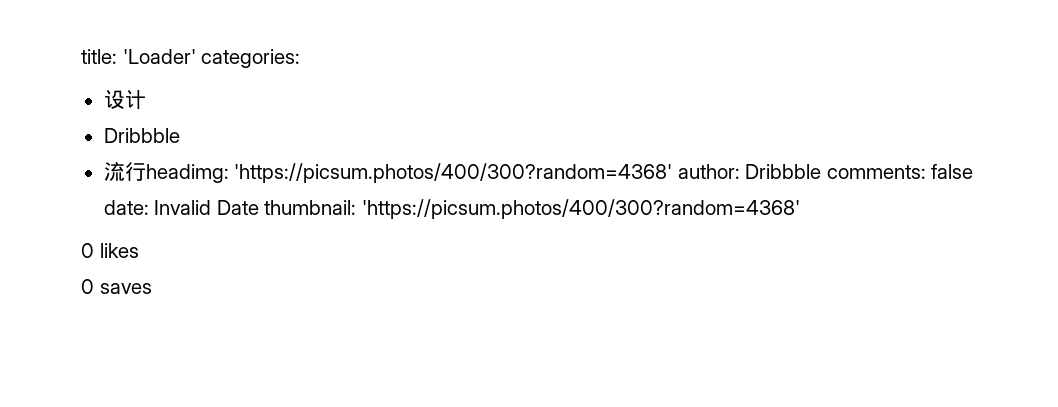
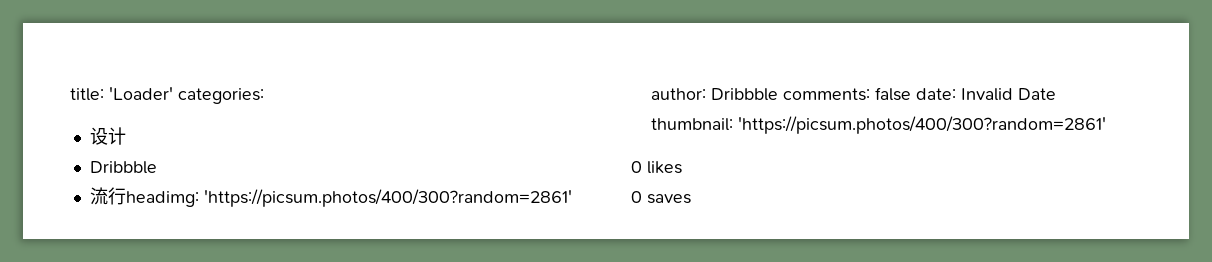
- 流行headimg: 'https://picsum.photos/400/300?random=4368' author: Dribbble comments: false date: Invalid Date thumbnail: 'https://picsum.photos/400/300?random=4368'
+ 流行headimg: 'https://picsum.photos/400/300?random=2861' author: Dribbble comments: false date: Invalid Date thumbnail: 'https://picsum.photos/400/300?random=2861'

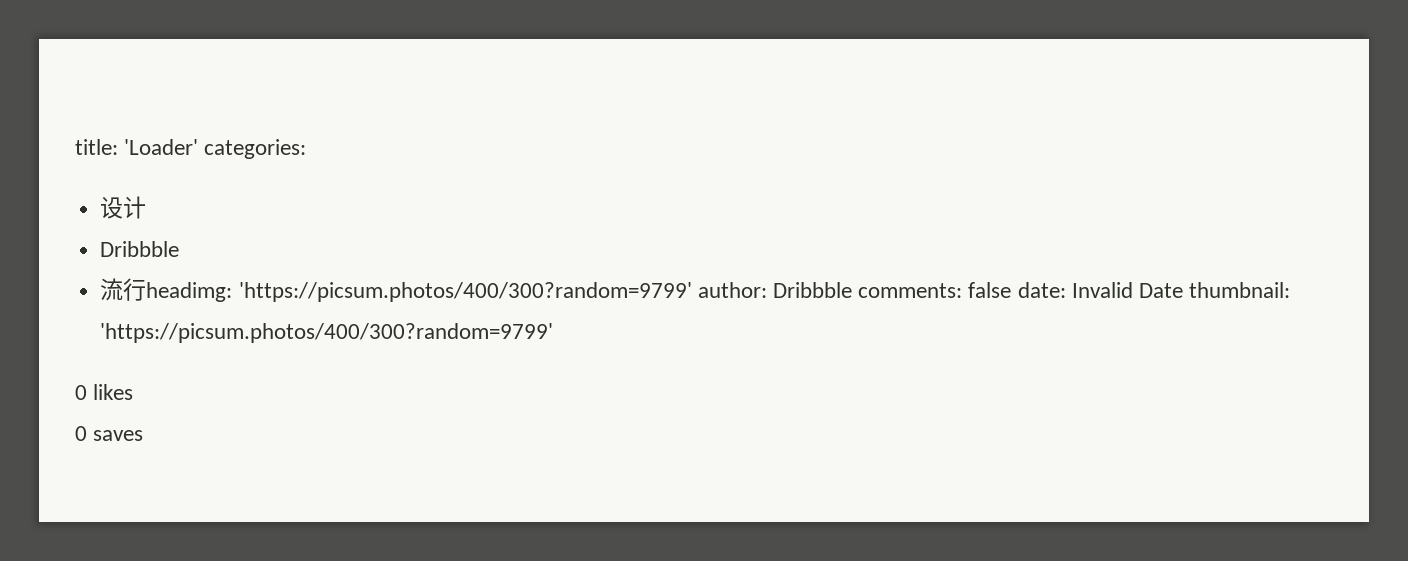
- 流行headimg: 'https://picsum.photos/400/300?random=2861' author: Dribbble comments: false date: Invalid Date thumbnail: 'https://picsum.photos/400/300?random=2861'
+ 流行headimg: 'https://picsum.photos/400/300?random=9799' author: Dribbble comments: false date: Invalid Date thumbnail: 'https://picsum.photos/400/300?random=9799'

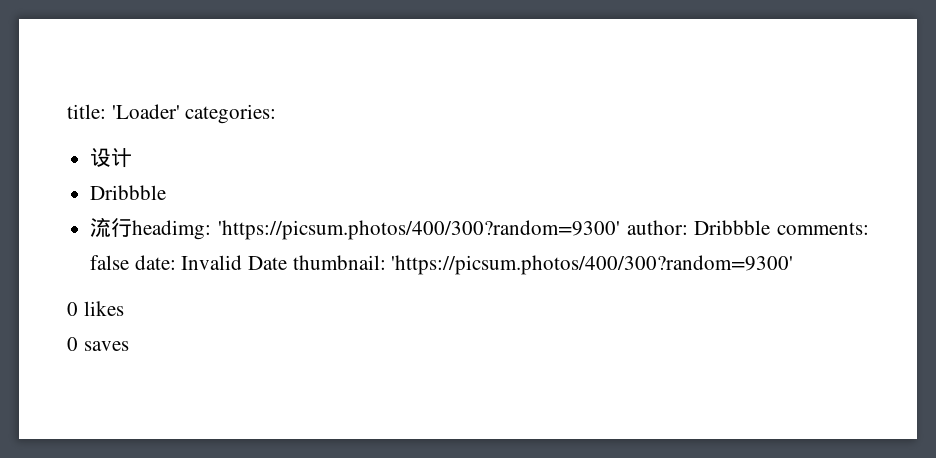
- 流行headimg: 'https://picsum.photos/400/300?random=9799' author: Dribbble comments: false date: Invalid Date thumbnail: 'https://picsum.photos/400/300?random=9799'
+ 流行headimg: 'https://picsum.photos/400/300?random=9300' author: Dribbble comments: false date: Invalid Date thumbnail: 'https://picsum.photos/400/300?random=9300'

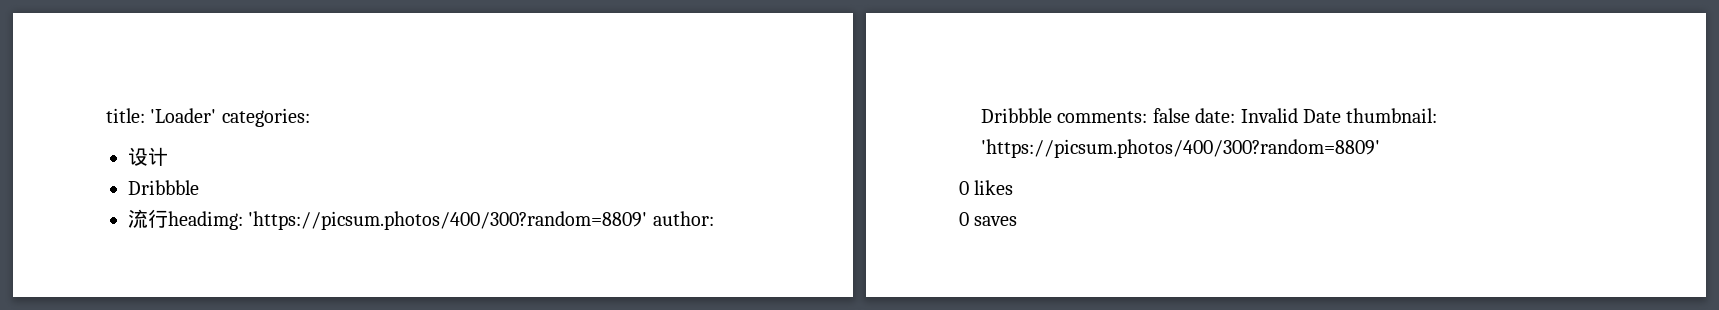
- 流行headimg: 'https://picsum.photos/400/300?random=9300' author: Dribbble comments: false date: Invalid Date thumbnail: 'https://picsum.photos/400/300?random=9300'
+ 流行headimg: 'https://picsum.photos/400/300?random=8809' author: Dribbble comments: false date: Invalid Date thumbnail: 'https://picsum.photos/400/300?random=8809'

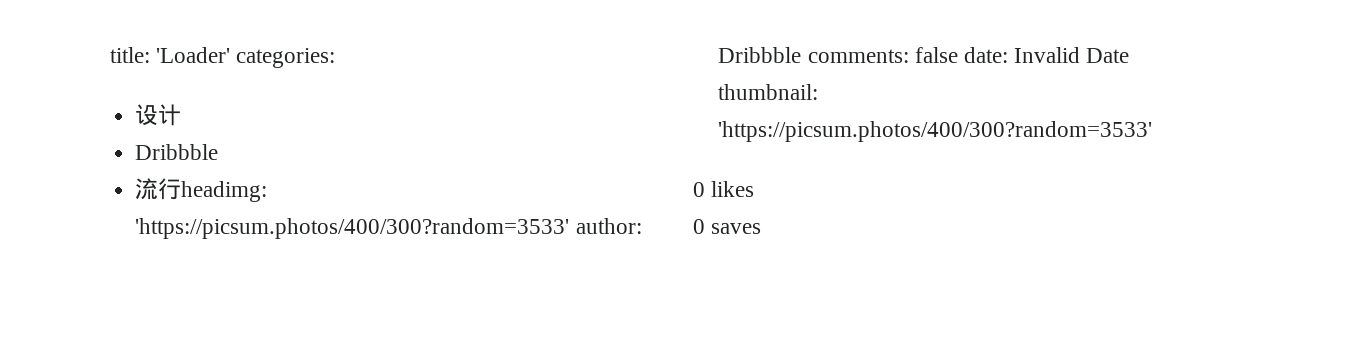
- 流行headimg: 'https://picsum.photos/400/300?random=8809' author: Dribbble comments: false date: Invalid Date thumbnail: 'https://picsum.photos/400/300?random=8809'
+ 流行headimg: 'https://picsum.photos/400/300?random=3533' author: Dribbble comments: false date: Invalid Date thumbnail: 'https://picsum.photos/400/300?random=3533'

